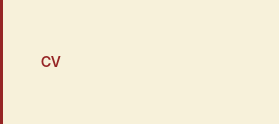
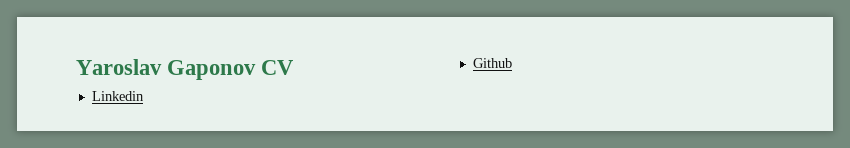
- CV
+ Yaroslav Gaponov CV
+ Linkedin
+ Github

